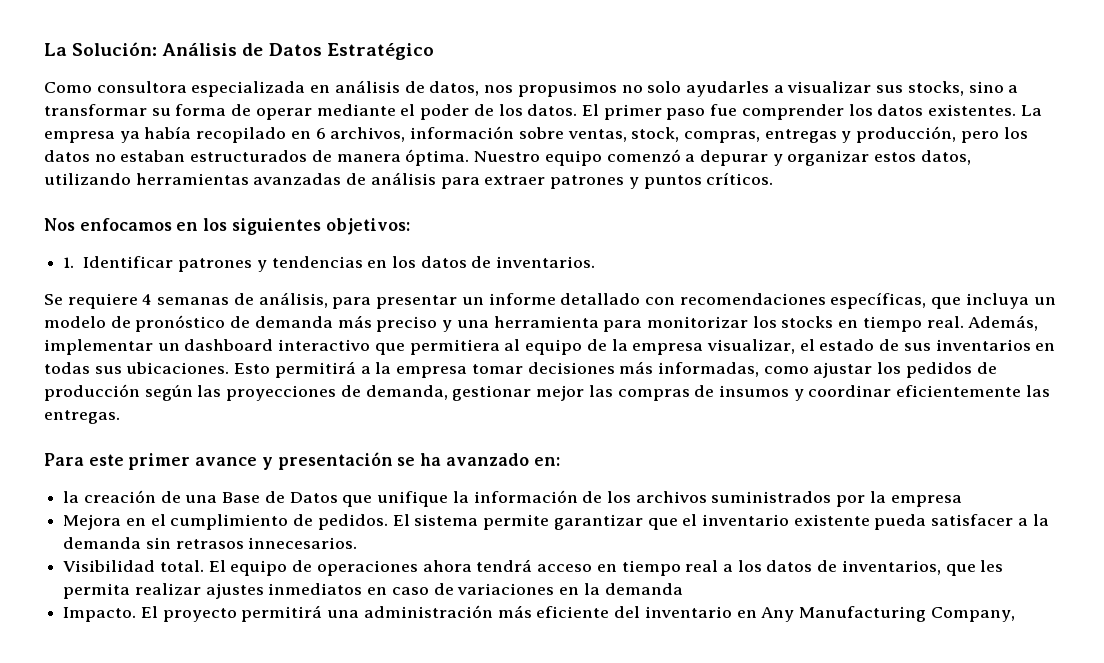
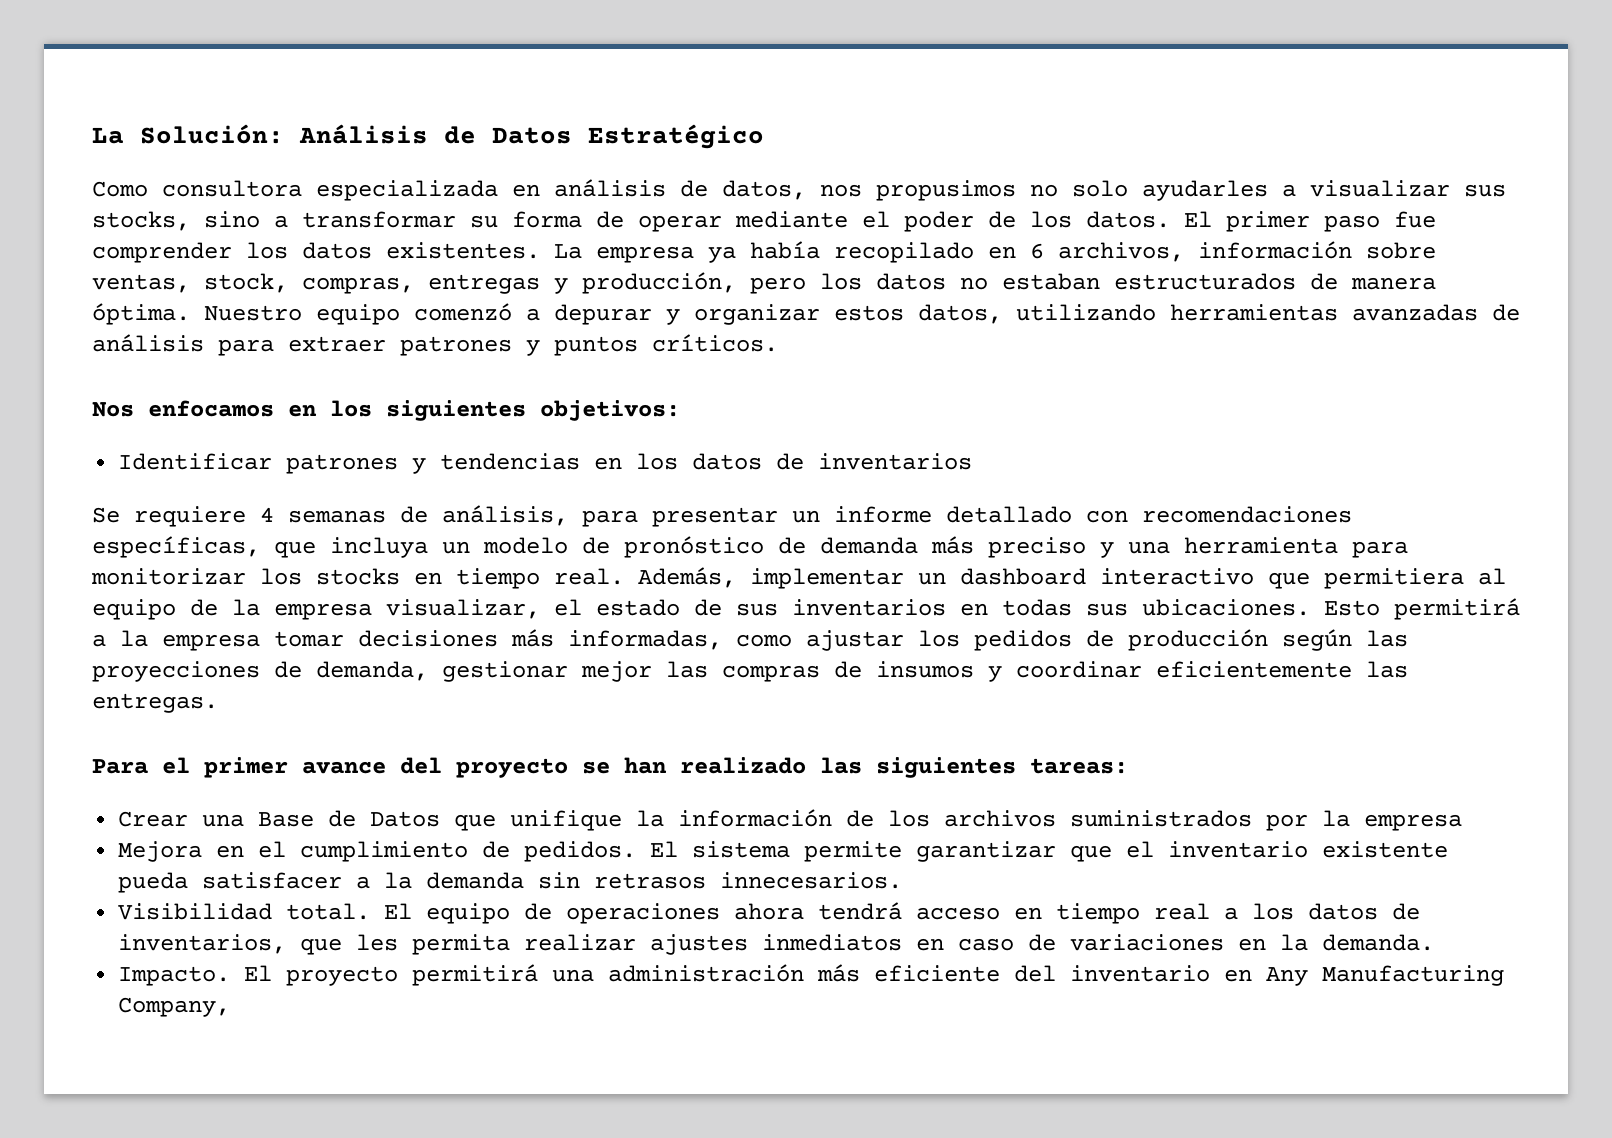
- 1. Identificar patrones y tendencias en los datos de inventarios.
+ Identificar patrones y tendencias en los datos de inventarios
- Para este primer avance y presentación se ha avanzado en:
- la creación de una Base de Datos que unifique la información de los archivos suministrados por la empresa
+ Para el primer avance del proyecto se han realizado las siguientes tareas:
+ Crear una Base de Datos que unifique la información de los archivos suministrados por la empresa
- El equipo de operaciones ahora tendrá acceso en tiempo real a los datos de inventarios, que les permita realizar ajustes inmediatos en caso de variaciones en la demanda
+ El equipo de operaciones ahora tendrá acceso en tiempo real a los datos de inventarios, que les permita realizar ajustes inmediatos en caso de variaciones en la demanda.

